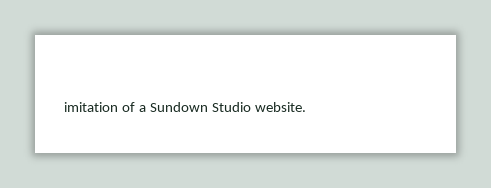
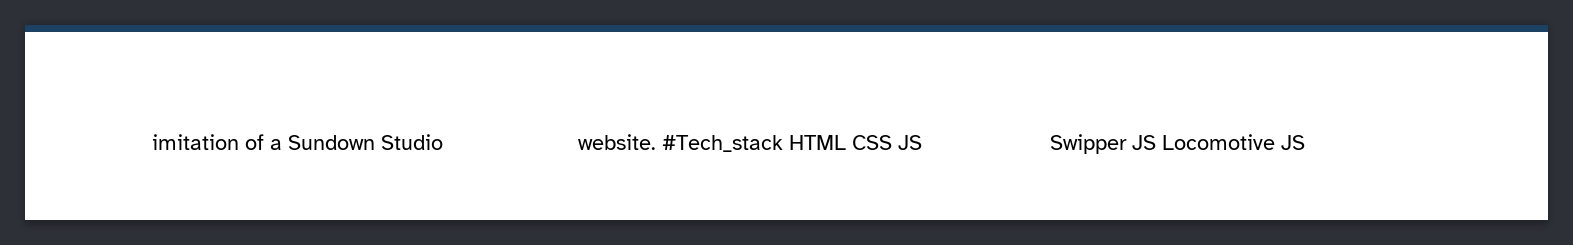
+ #Tech_stack HTML CSS JS Swipper JS Locomotive JS

